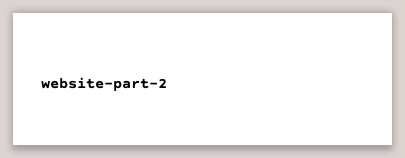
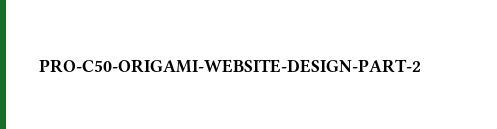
- website-part-2
+ PRO-C50-ORIGAMI-WEBSITE-DESIGN-PART-2

